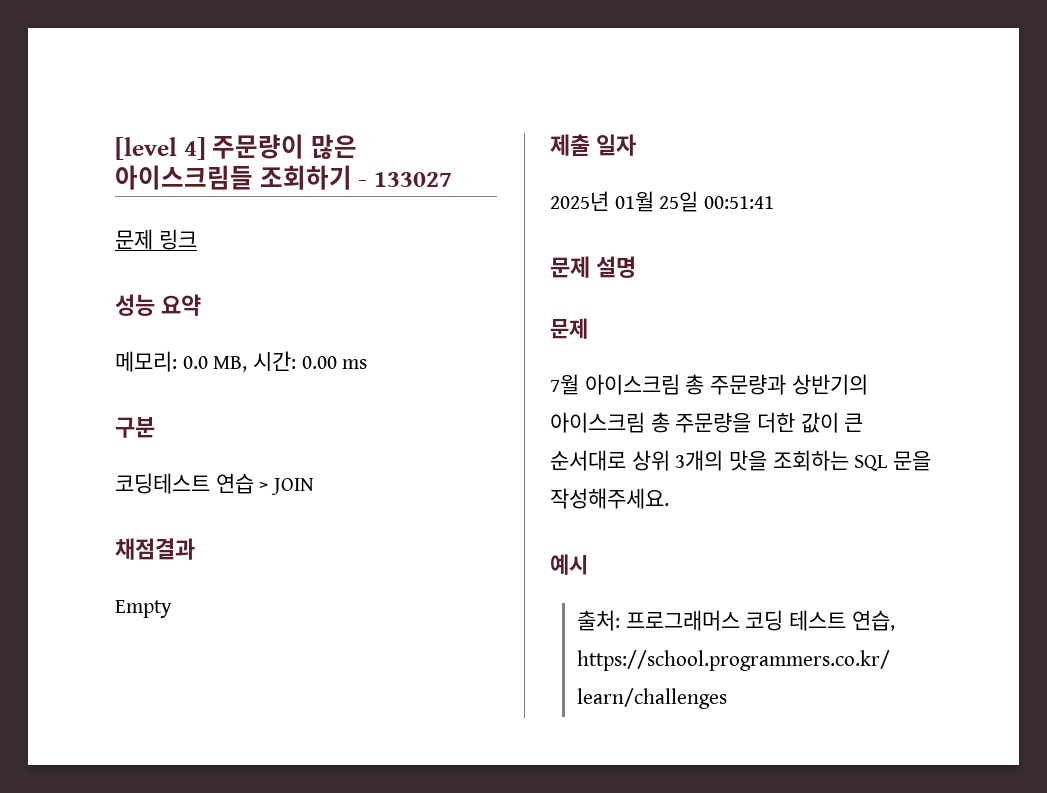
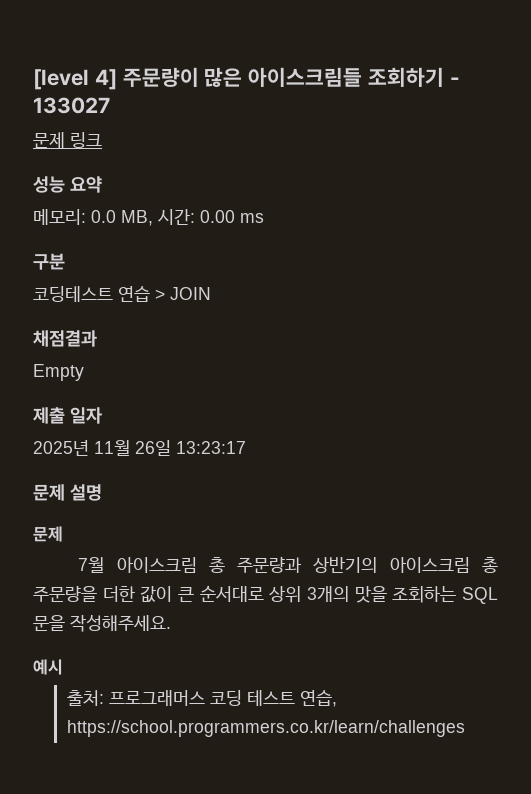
- 2025년 01월 25일 00:51:41
+ 2025년 11월 26일 13:23:17

